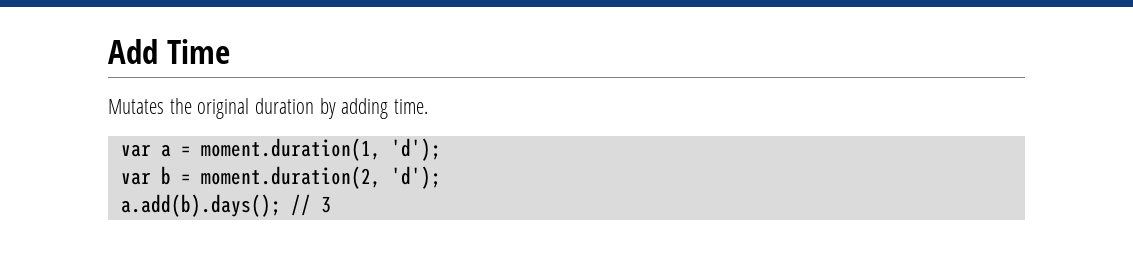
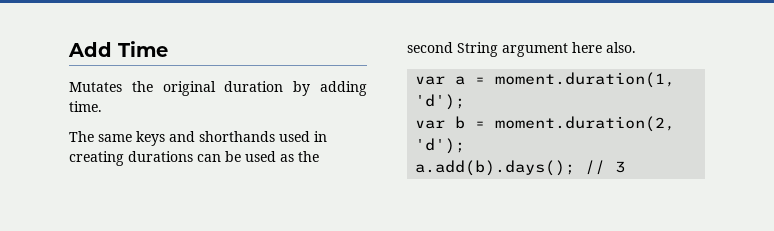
+ The same keys and shorthands used in creating durations can be used as the second String argument here also.

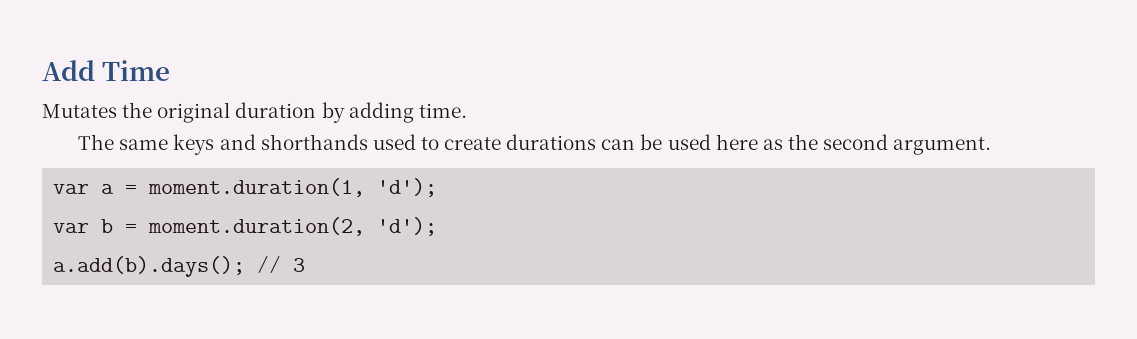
- The same keys and shorthands used in creating durations can be used as the second String argument here also.
+ The same keys and shorthands used to create durations can be used here as the second argument.

